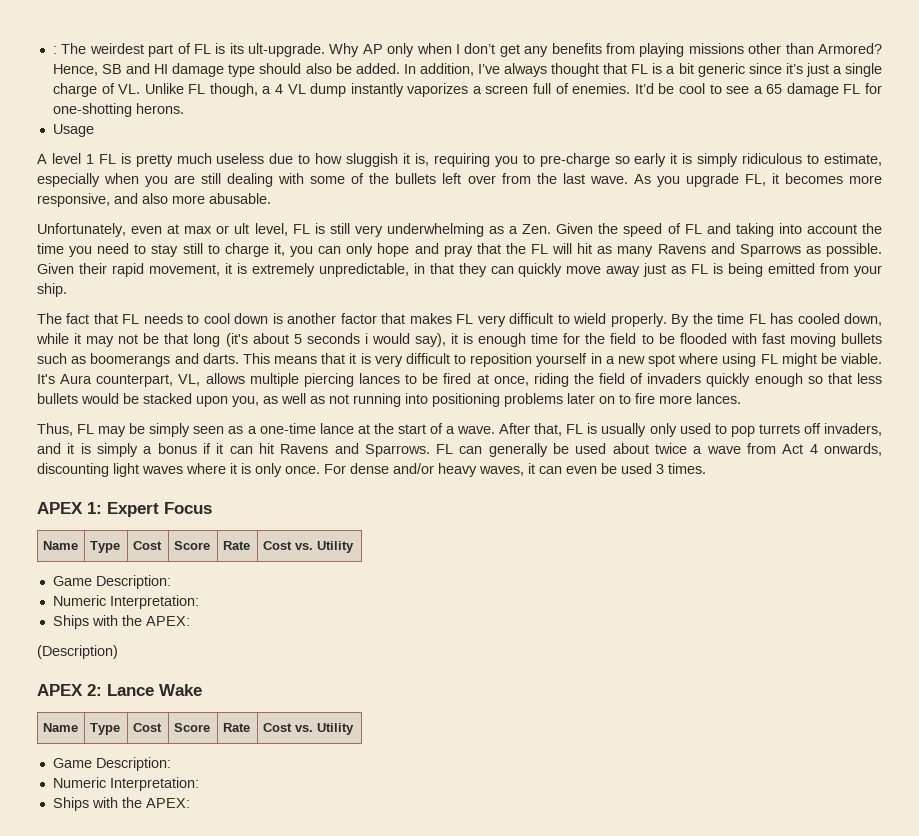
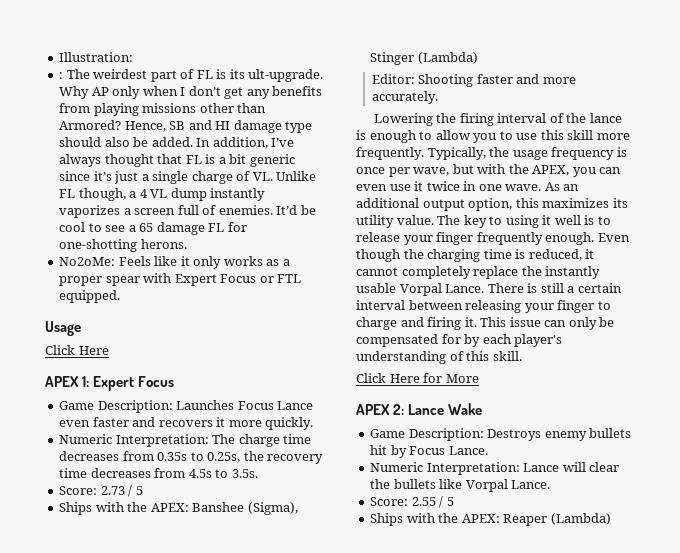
+ Illustration:
+ No2oMe: Feels like it only works as a proper spear with Expert Focus or FTL equipped.
  Usage
- A level 1 FL is pretty much useless due to how sluggish it is, requiring you to pre-charge so early it is simply ridiculous to estimate, especially when you are still dealing with some of the bullets left over from the last wave. As you upgrade FL, it becomes more responsive, and also more abusable.
- Unfortunately, even at max or ult level, FL is still very underwhelming as a Zen. Given the speed of FL and taking into account the time you need to stay still to charge it, you can only hope and pray that the FL will hit as many Ravens and Sparrows as possible. Given their rapid movement, it is extremely unpredictable, in that they can quickly move away just as FL is being emitted from your ship.
- The fact that FL needs to cool down is another factor that makes FL very difficult to wield properly. By the time FL has cooled down, while it may not be that long (it's about 5 seconds i would say), it is enough time for the field to be flooded with fast moving bullets such as boomerangs and darts. This means that it is very difficult to reposition yourself in a new spot where using FL might be viable. It's Aura counterpart, VL, allows multiple piercing lances to be fired at once, riding the field of invaders quickly enough so that less bullets would be stacked upon you, as well as not running into positioning problems later on to fire more lances.
- Thus, FL may be simply seen as a one-time lance at the start of a wave. After that, FL is usually only used to pop turrets off invaders, and it is simply a bonus if it can hit Ravens and Sparrows. FL can generally be used about twice a wave from Act 4 onwards, discounting light waves where it is only once. For dense and/or heavy waves, it can even be used 3 times.
+ Click Here
  APEX 1: Expert Focus
- Name | Type | Cost | Score | Rate | Cost vs. Utility
- Game Description:
- Numeric Interpretation:
- Ships with the APEX:
- (Description)
+ Game Description: Launches Focus Lance even faster and recovers it more quickly.
+ Numeric Interpretation: The charge time decreases from 0.35s to 0.25s, the recovery time decreases from 4.5s to 3.5s.
+ Score: 2.73 / 5
+ Ships with the APEX: Banshee (Sigma), Stinger (Lambda)
+ Editor: Shooting faster and more accurately.
+ Lowering the firing interval of the lance is enough to allow you to use this skill more frequently. Typically, the usage frequency is once per wave, but with the APEX, you can even use it twice in one wave. As an additional output option, this maximizes its utility value. The key to using it well is to release your finger frequently enough. Even though the charging time is reduced, it cannot completely replace the instantly usable Vorpal Lance. There is still a certain interval between releasing your finger to charge and firing it. This issue can only be compensated for by each player's understanding of this skill.
+ Click Here for More
  APEX 2: Lance Wake
- Name | Type | Cost | Score | Rate | Cost vs. Utility
- Game Description:
- Numeric Interpretation:
- Ships with the APEX:
+ Game Description: Destroys enemy bullets hit by Focus Lance.
+ Numeric Interpretation: Lance will clear the bullets like Vorpal Lance.
+ Score: 2.55 / 5
+ Ships with the APEX: Reaper (Lambda)

